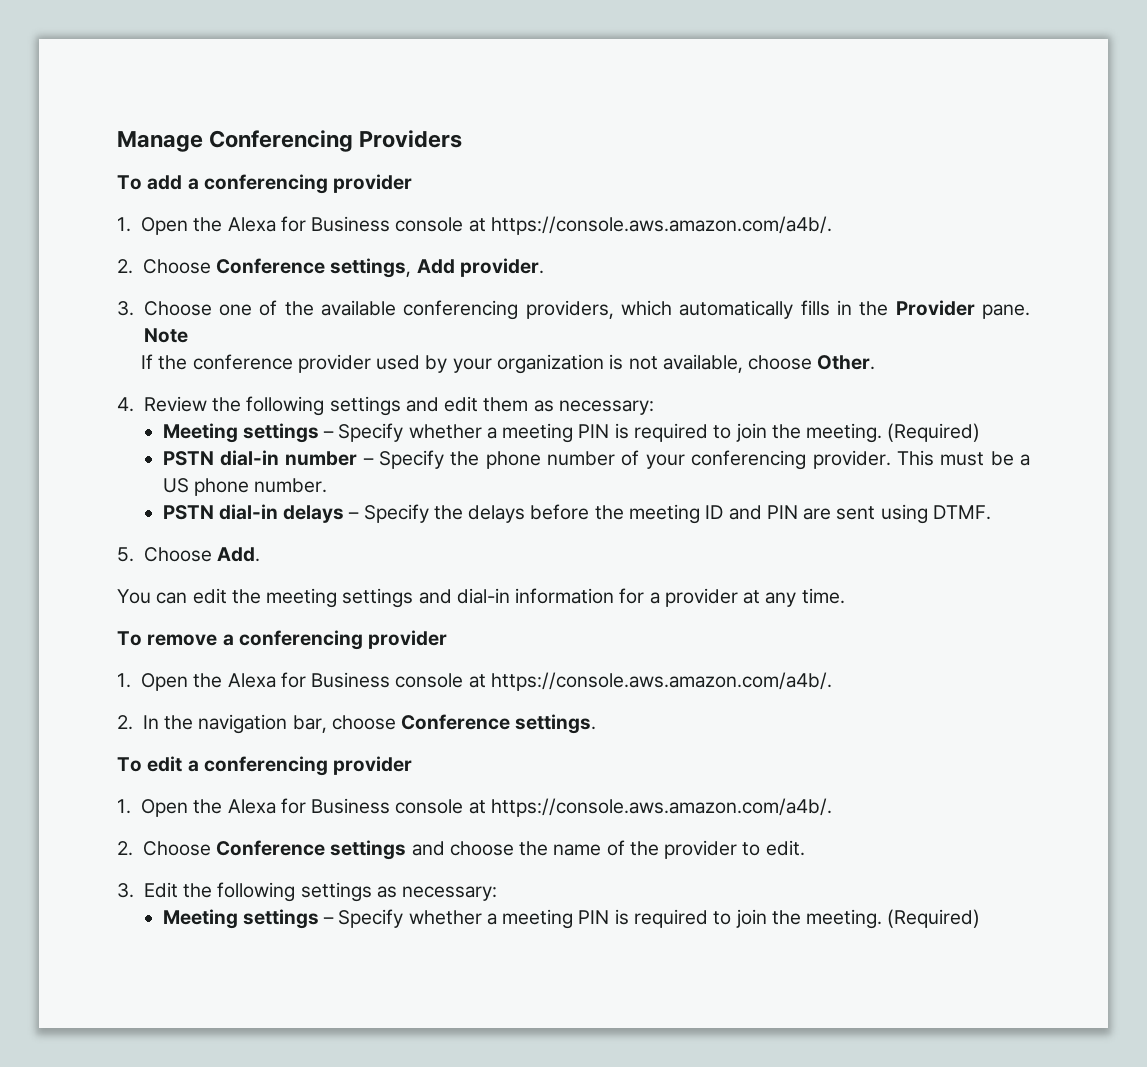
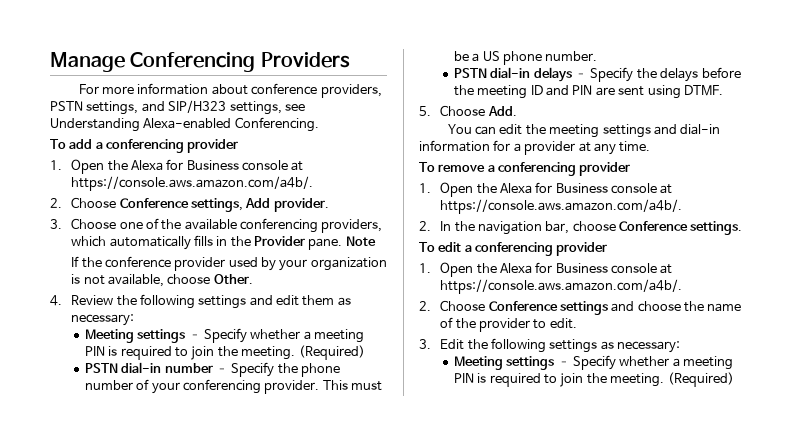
+ For more information about conference providers, PSTN settings, and SIP/H323 settings, see Understanding Alexa-enabled Conferencing.

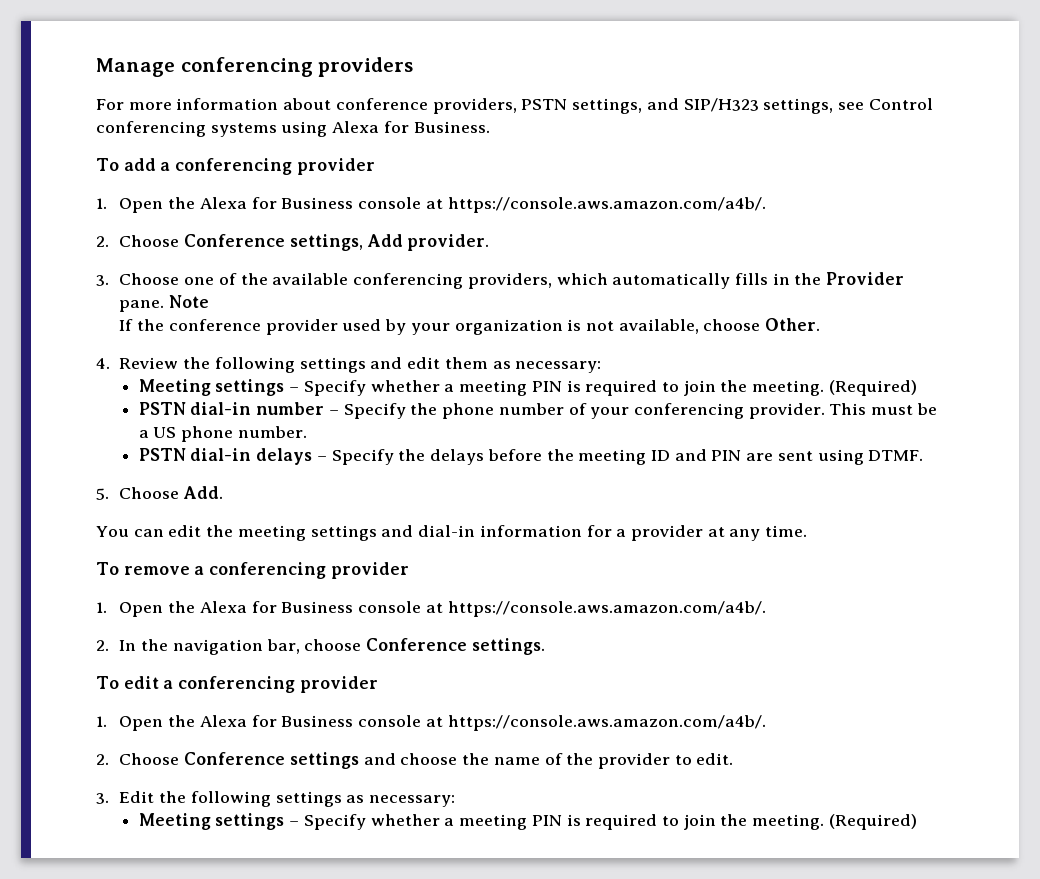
- Manage Conferencing Providers
+ Manage conferencing providers
- For more information about conference providers, PSTN settings, and SIP/H323 settings, see Understanding Alexa-enabled Conferencing.
+ For more information about conference providers, PSTN settings, and SIP/H323 settings, see Control conferencing systems using Alexa for Business.

